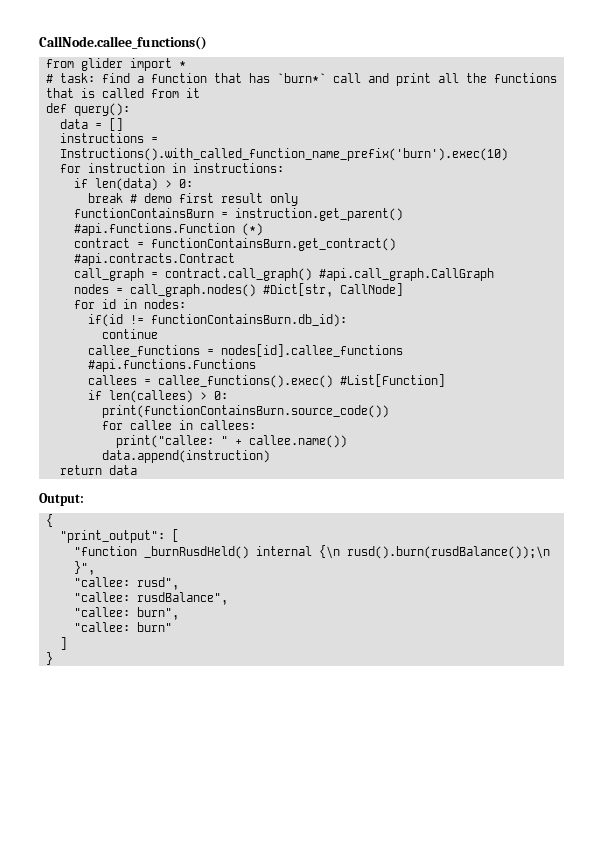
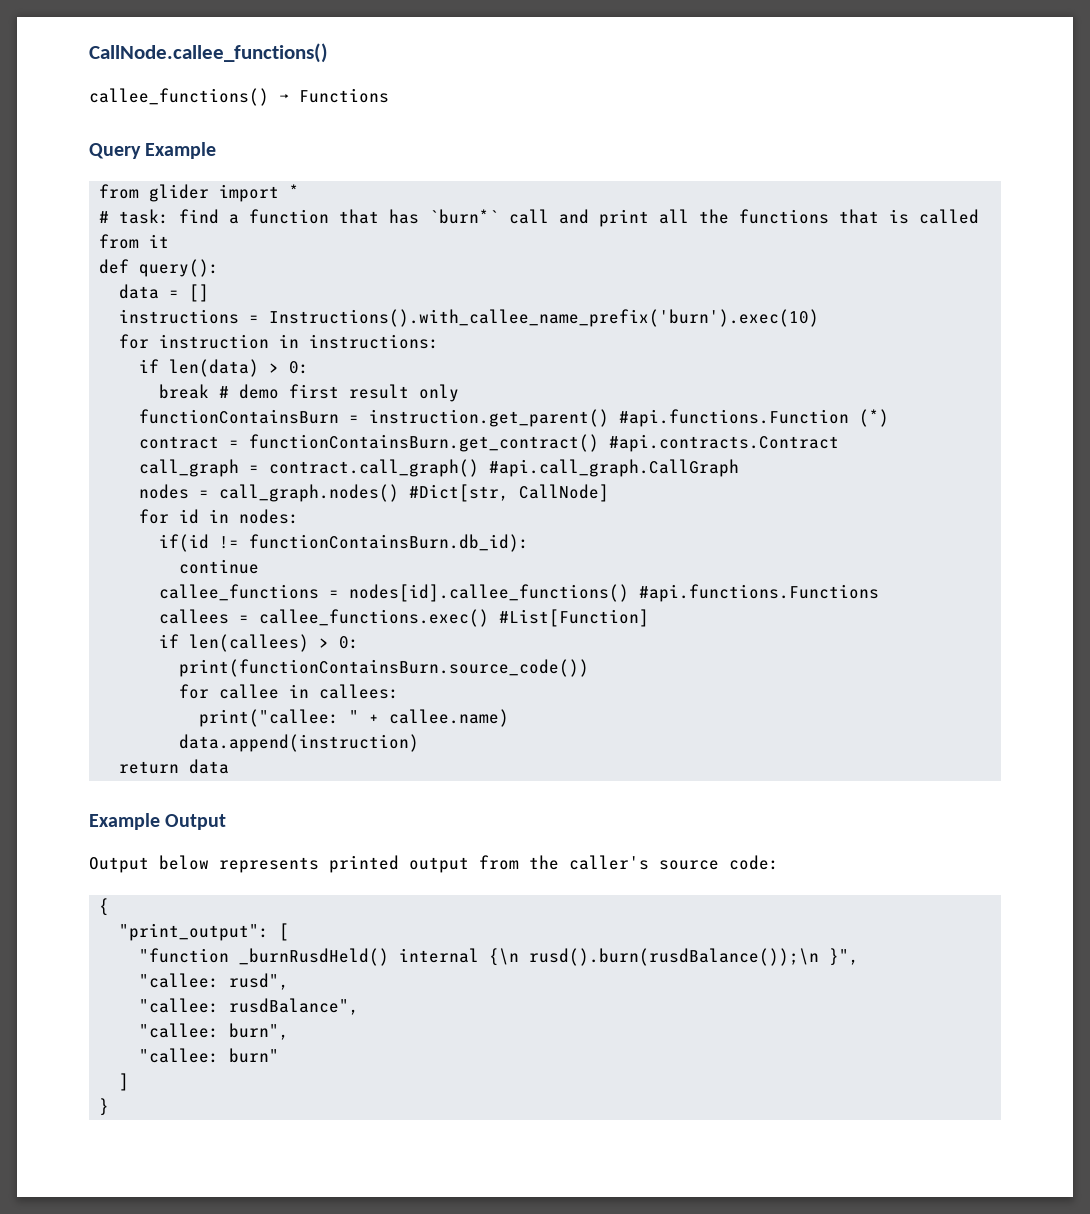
+ callee_functions() → Functions
+ Query Example
- instructions = Instructions().with_called_function_name_prefix('burn').exec(10)
+ instructions = Instructions().with_callee_name_prefix('burn').exec(10)
- callee_functions = nodes[id].callee_functions #api.functions.Functions
+ callee_functions = nodes[id].callee_functions() #api.functions.Functions
- callees = callee_functions().exec() #List[Function]
+ callees = callee_functions.exec() #List[Function]
- print("callee: " + callee.name())
+ print("callee: " + callee.name)
- Output:
+ Example Output
+ Output below represents printed output from the caller's source code:

